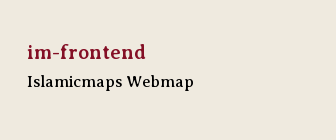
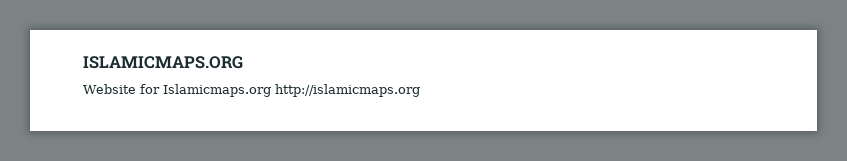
- im-frontend
- Islamicmaps Webmap
+ ISLAMICMAPS.ORG
+ Website for Islamicmaps.org http://islamicmaps.org

